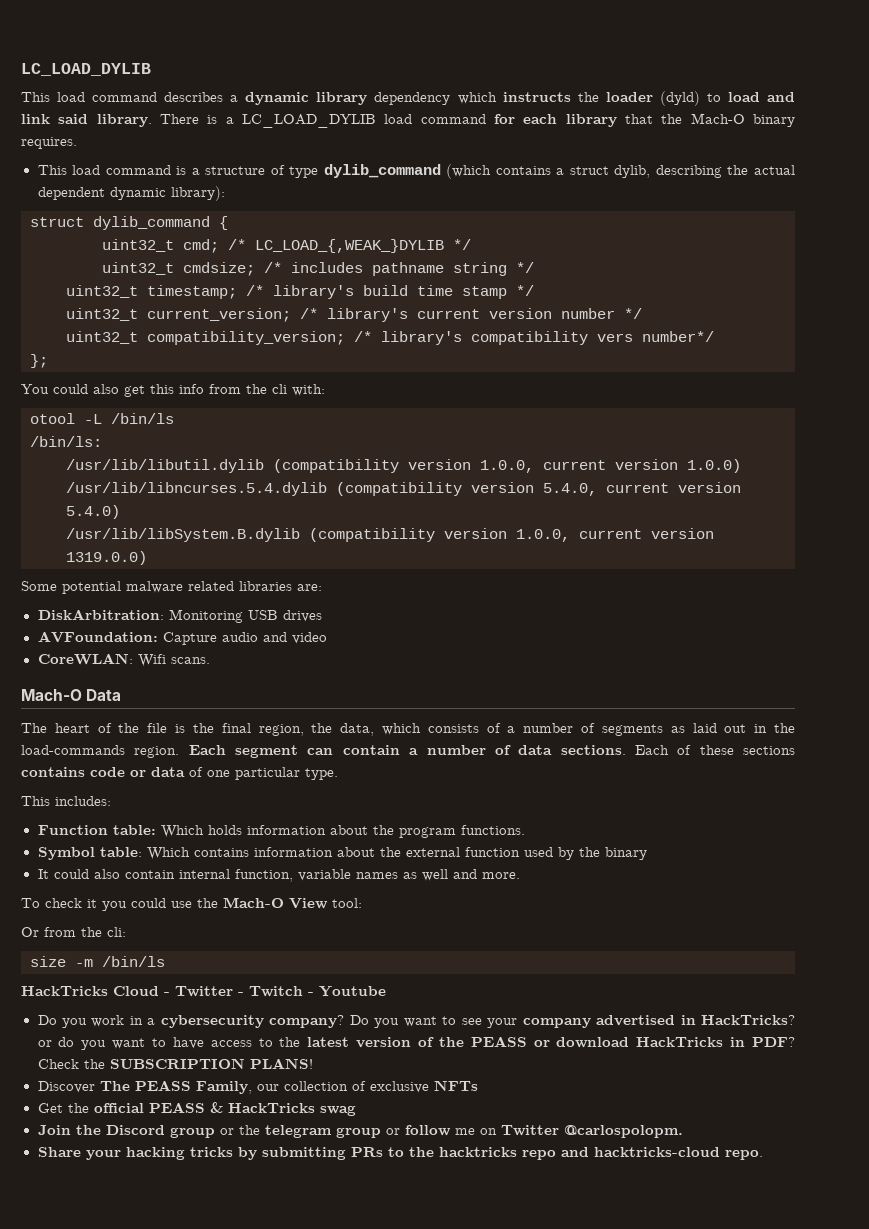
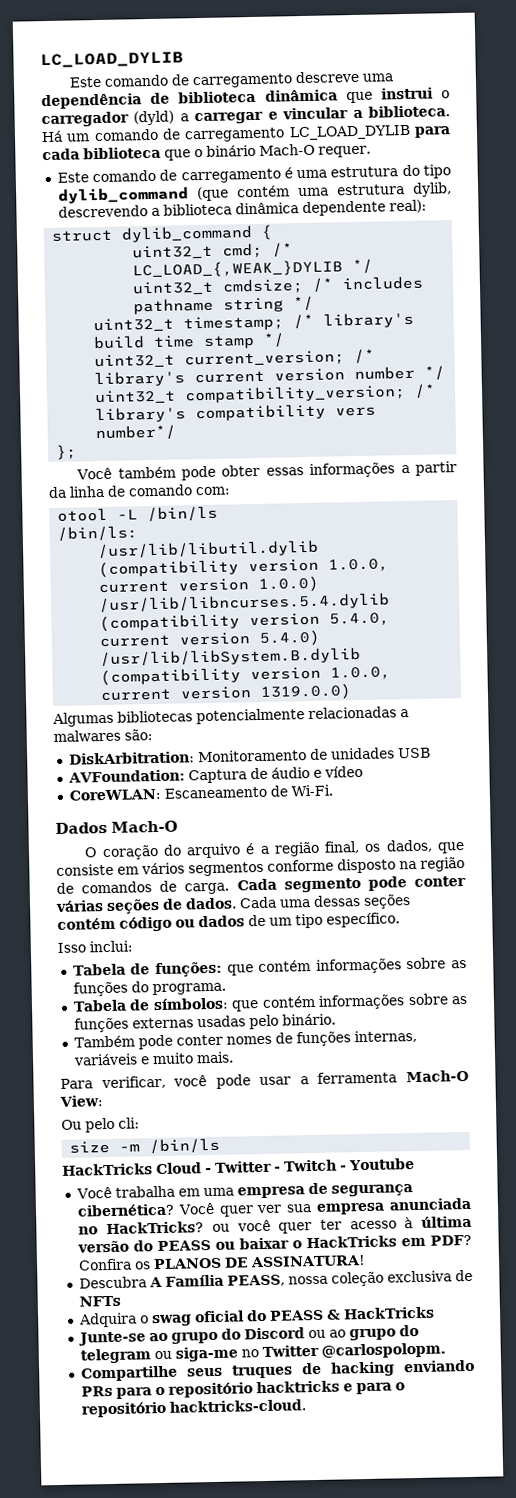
- This load command describes a dynamic library dependency which instructs the loader (dyld) to load and link said library. There is a LC_LOAD_DYLIB load command for each library that the Mach-O binary requires.
- This load command is a structure of type dylib_command (which contains a struct dylib, describing the actual dependent dynamic library):
+ Este comando de carregamento descreve uma dependência de biblioteca dinâmica que instrui o carregador (dyld) a carregar e vincular a biblioteca. Há um comando de carregamento LC_LOAD_DYLIB para cada biblioteca que o binário Mach-O requer.
+ Este comando de carregamento é uma estrutura do tipo dylib_command (que contém uma estrutura dylib, descrevendo a biblioteca dinâmica dependente real):
- You could also get this info from the cli with:
+ Você também pode obter essas informações a partir da linha de comando com:
- Some potential malware related libraries are:
- DiskArbitration: Monitoring USB drives
+ Algumas bibliotecas potencialmente relacionadas a malwares são:
+ DiskArbitration: Monitoramento de unidades USB
- AVFoundation: Capture audio and video
- CoreWLAN: Wifi scans.
- Mach-O Data
- The heart of the file is the final region, the data, which consists of a number of segments as laid out in the load-commands region. Each segment can contain a number of data sections. Each of these sections contains code or data of one particular type.
- This includes:
- Function table: Which holds information about the program functions.
- Symbol table: Which contains information about the external function used by the binary
- It could also contain internal function, variable names as well and more.
- To check it you could use the Mach-O View tool:
- Or from the cli:
+ AVFoundation: Captura de áudio e vídeo
+ CoreWLAN: Escaneamento de Wi-Fi.
+ Dados Mach-O
+ O coração do arquivo é a região final, os dados, que consiste em vários segmentos conforme disposto na região de comandos de carga. Cada segmento pode conter várias seções de dados. Cada uma dessas seções contém código ou dados de um tipo específico.
+ Isso inclui:
+ Tabela de funções: que contém informações sobre as funções do programa.
+ Tabela de símbolos: que contém informações sobre as funções externas usadas pelo binário.
+ Também pode conter nomes de funções internas, variáveis e muito mais.
+ Para verificar, você pode usar a ferramenta Mach-O View:
+ Ou pelo cli:
- Do you work in a cybersecurity company? Do you want to see your company advertised in HackTricks? or do you want to have access to the latest version of the PEASS or download HackTricks in PDF? Check the SUBSCRIPTION PLANS!
- Discover The PEASS Family, our collection of exclusive NFTs
- Get the official PEASS & HackTricks swag
- Join the Discord group or the telegram group or follow me on Twitter @carlospolopm.
- Share your hacking tricks by submitting PRs to the hacktricks repo and hacktricks-cloud repo.
+ Você trabalha em uma empresa de segurança cibernética? Você quer ver sua empresa anunciada no HackTricks? ou você quer ter acesso à última versão do PEASS ou baixar o HackTricks em PDF? Confira os PLANOS DE ASSINATURA!
+ Descubra A Família PEASS, nossa coleção exclusiva de NFTs
+ Adquira o swag oficial do PEASS & HackTricks
+ Junte-se ao grupo do Discord ou ao grupo do telegram ou siga-me no Twitter @carlospolopm.
+ Compartilhe seus truques de hacking enviando PRs para o repositório hacktricks e para o repositório hacktricks-cloud.

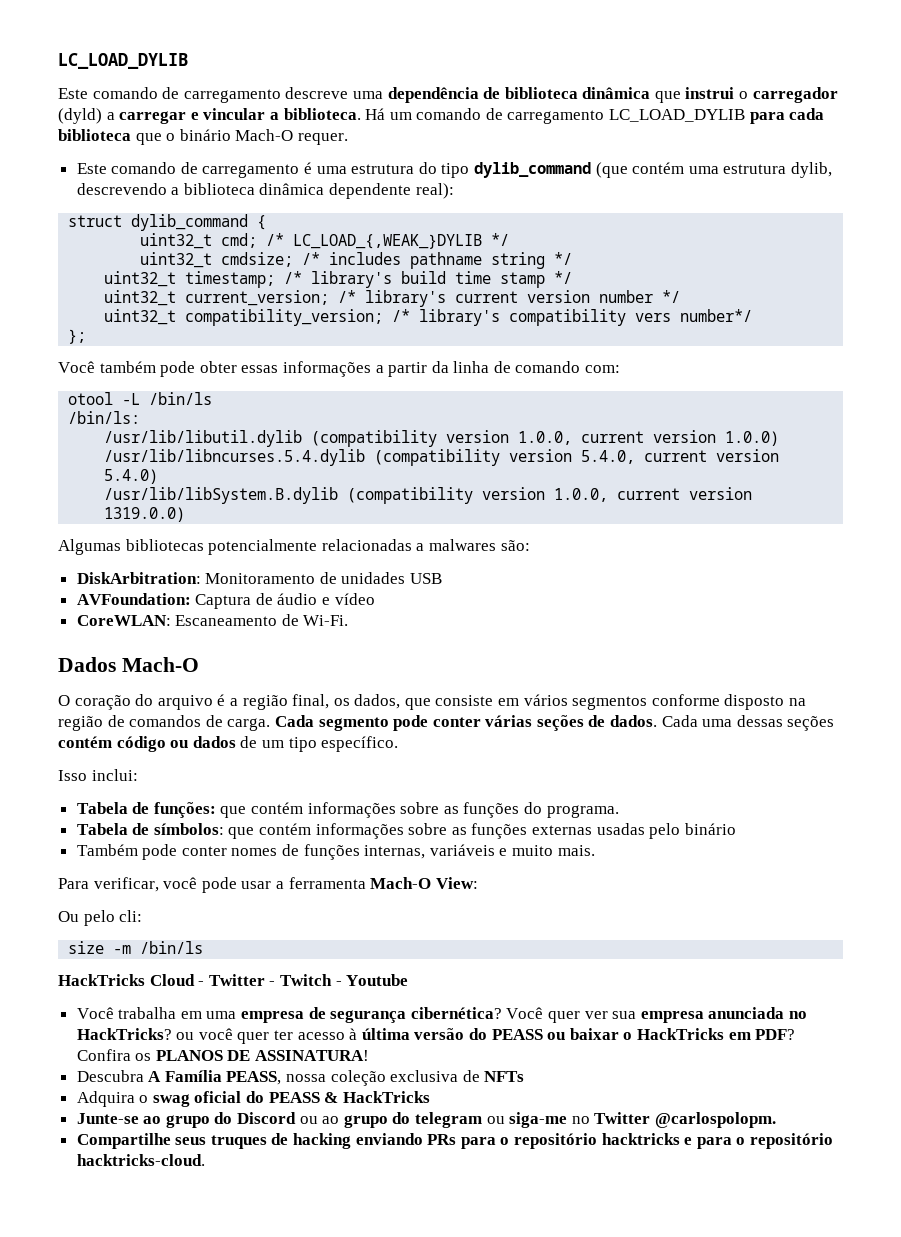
- Tabela de símbolos: que contém informações sobre as funções externas usadas pelo binário.
+ Tabela de símbolos: que contém informações sobre as funções externas usadas pelo binário

